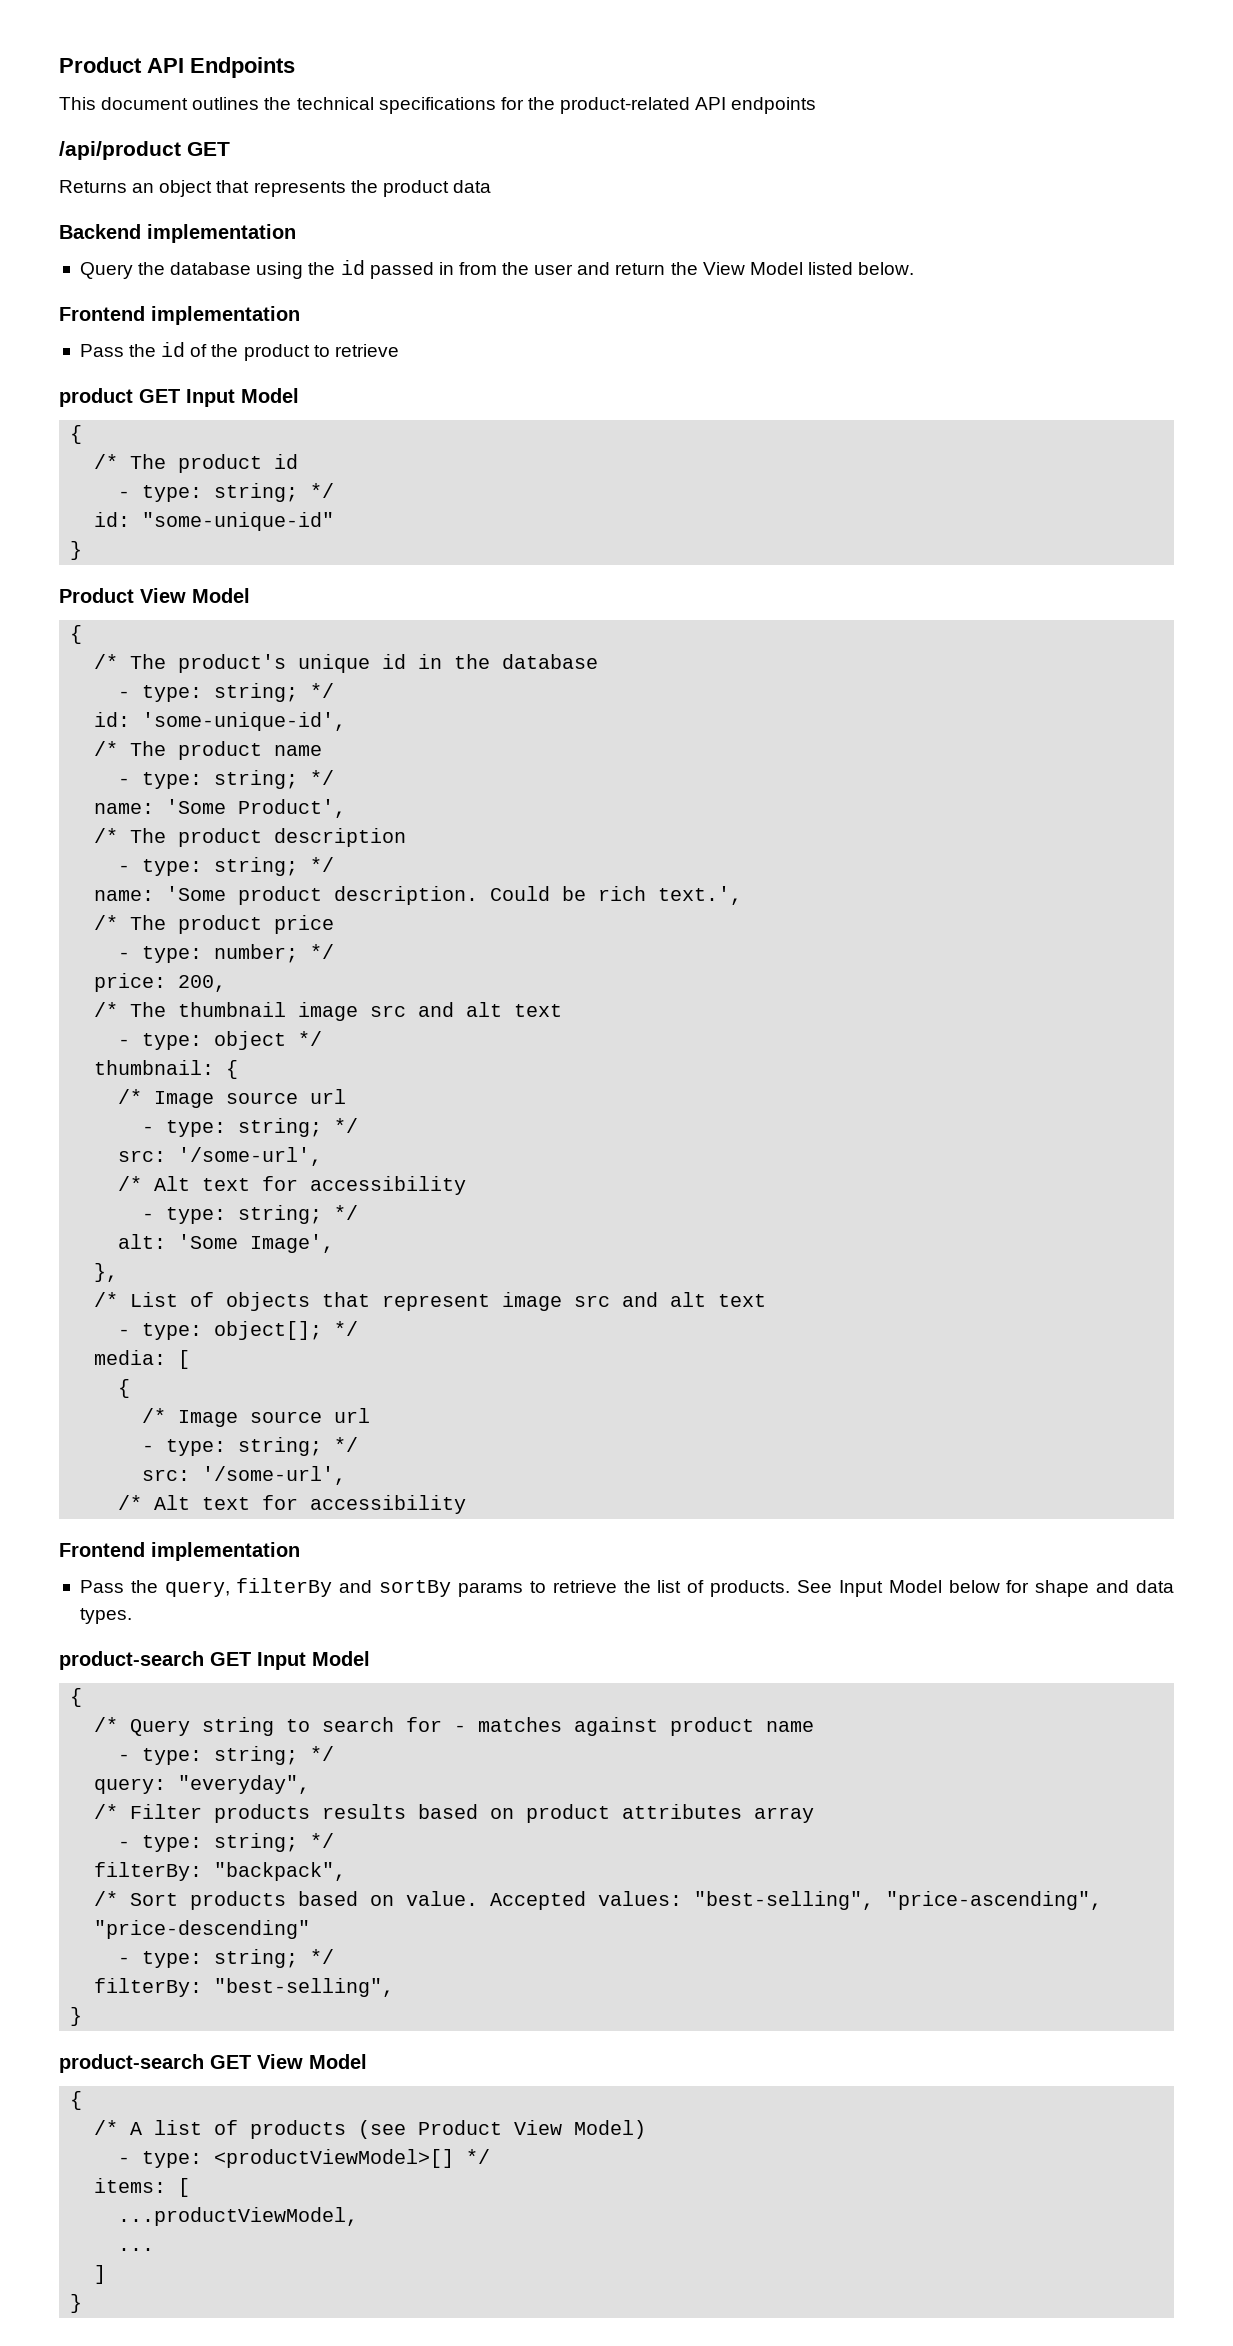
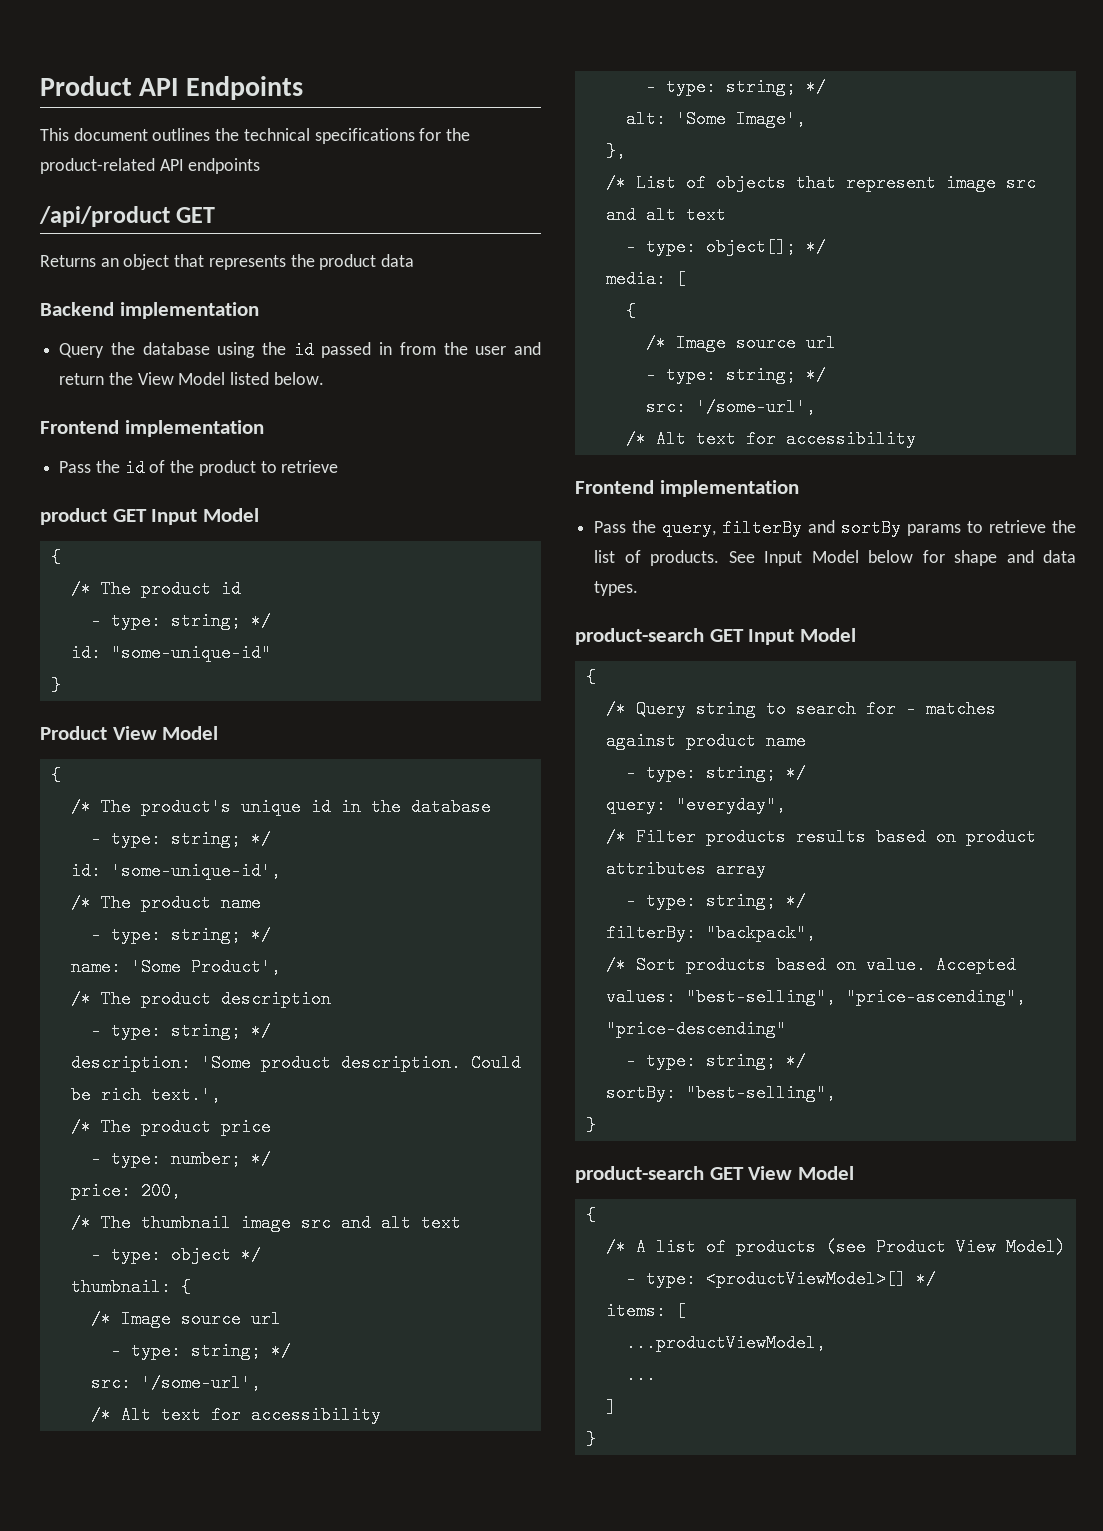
- name: 'Some product description.
+ description: 'Some product description.
- filterBy: "best-selling",
+ sortBy: "best-selling",

